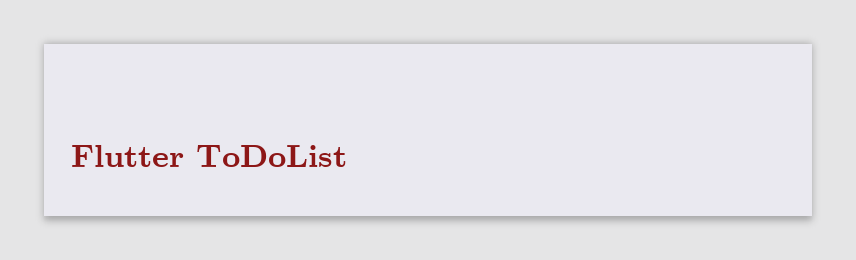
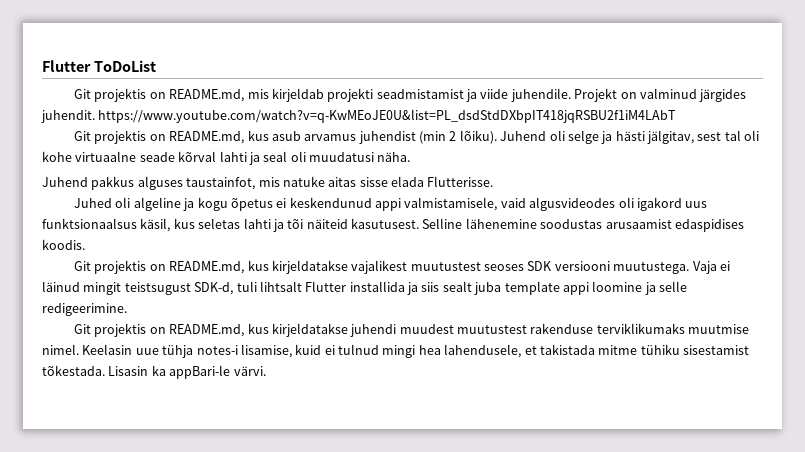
+ Git projektis on README.md, mis kirjeldab projekti seadmistamist ja viide juhendile. Projekt on valminud järgides juhendit. https://www.youtube.com/watch?v=q-KwMEoJE0U&list=PL_dsdStdDXbpIT418jqRSBU2f1iM4LAbT
+ Git projektis on README.md, kus asub arvamus juhendist (min 2 lõiku). Juhend oli selge ja hästi jälgitav, sest tal oli kohe virtuaalne seade kõrval lahti ja seal oli muudatusi näha.
+ Juhend pakkus alguses taustainfot, mis natuke aitas sisse elada Flutterisse.
+ Juhed oli algeline ja kogu õpetus ei keskendunud appi valmistamisele, vaid algusvideodes oli igakord uus funktsionaalsus käsil, kus seletas lahti ja tõi näiteid kasutusest. Selline lähenemine soodustas arusaamist edaspidises koodis.
+ Git projektis on README.md, kus kirjeldatakse vajalikest muutustest seoses SDK versiooni muutustega. Vaja ei läinud mingit teistsugust SDK-d, tuli lihtsalt Flutter installida ja siis sealt juba template appi loomine ja selle redigeerimine.
+ Git projektis on README.md, kus kirjeldatakse juhendi muudest muutustest rakenduse terviklikumaks muutmise nimel. Keelasin uue tühja notes-i lisamise, kuid ei tulnud mingi hea lahendusele, et takistada mitme tühiku sisestamist tõkestada. Lisasin ka appBari-le värvi.

